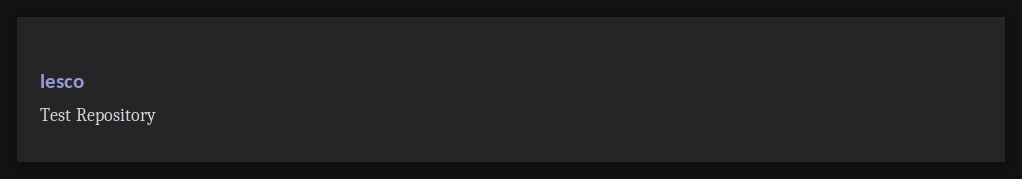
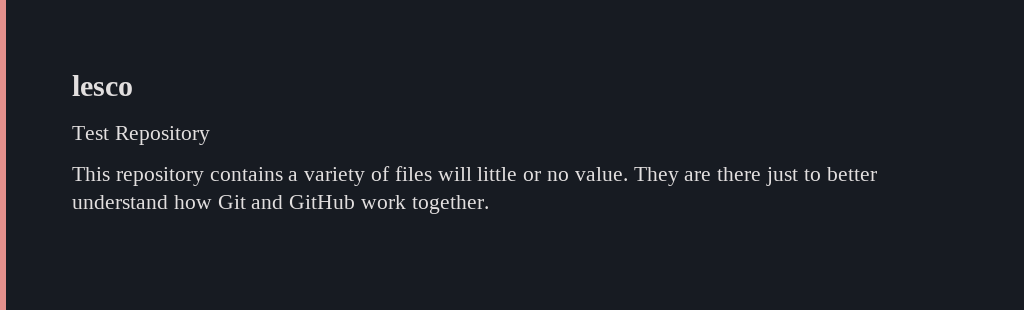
+ This repository contains a variety of files will little or no value. They are there just to better understand how Git and GitHub work together.

